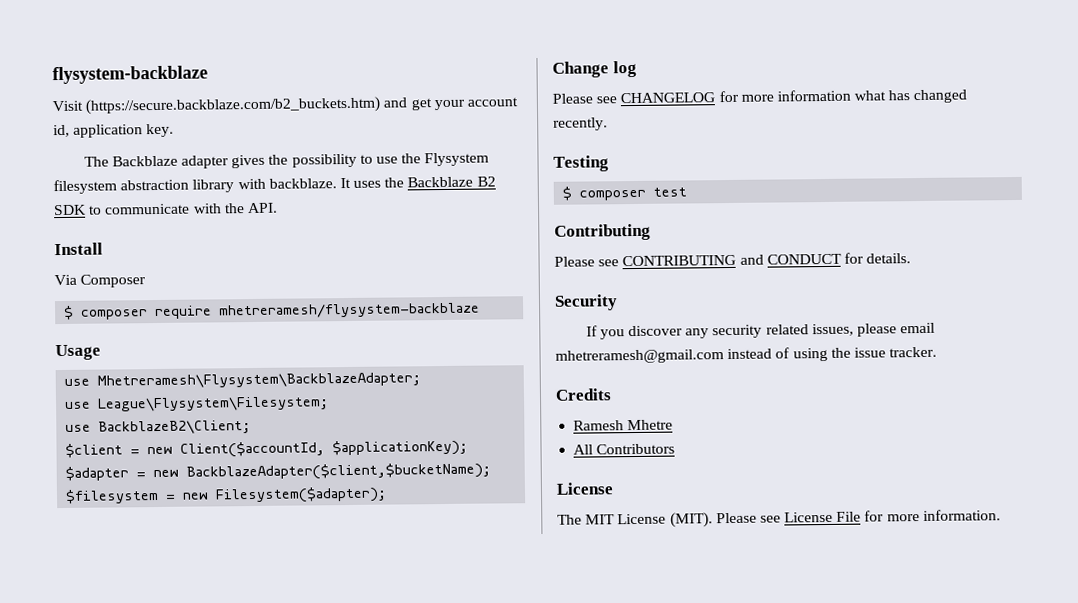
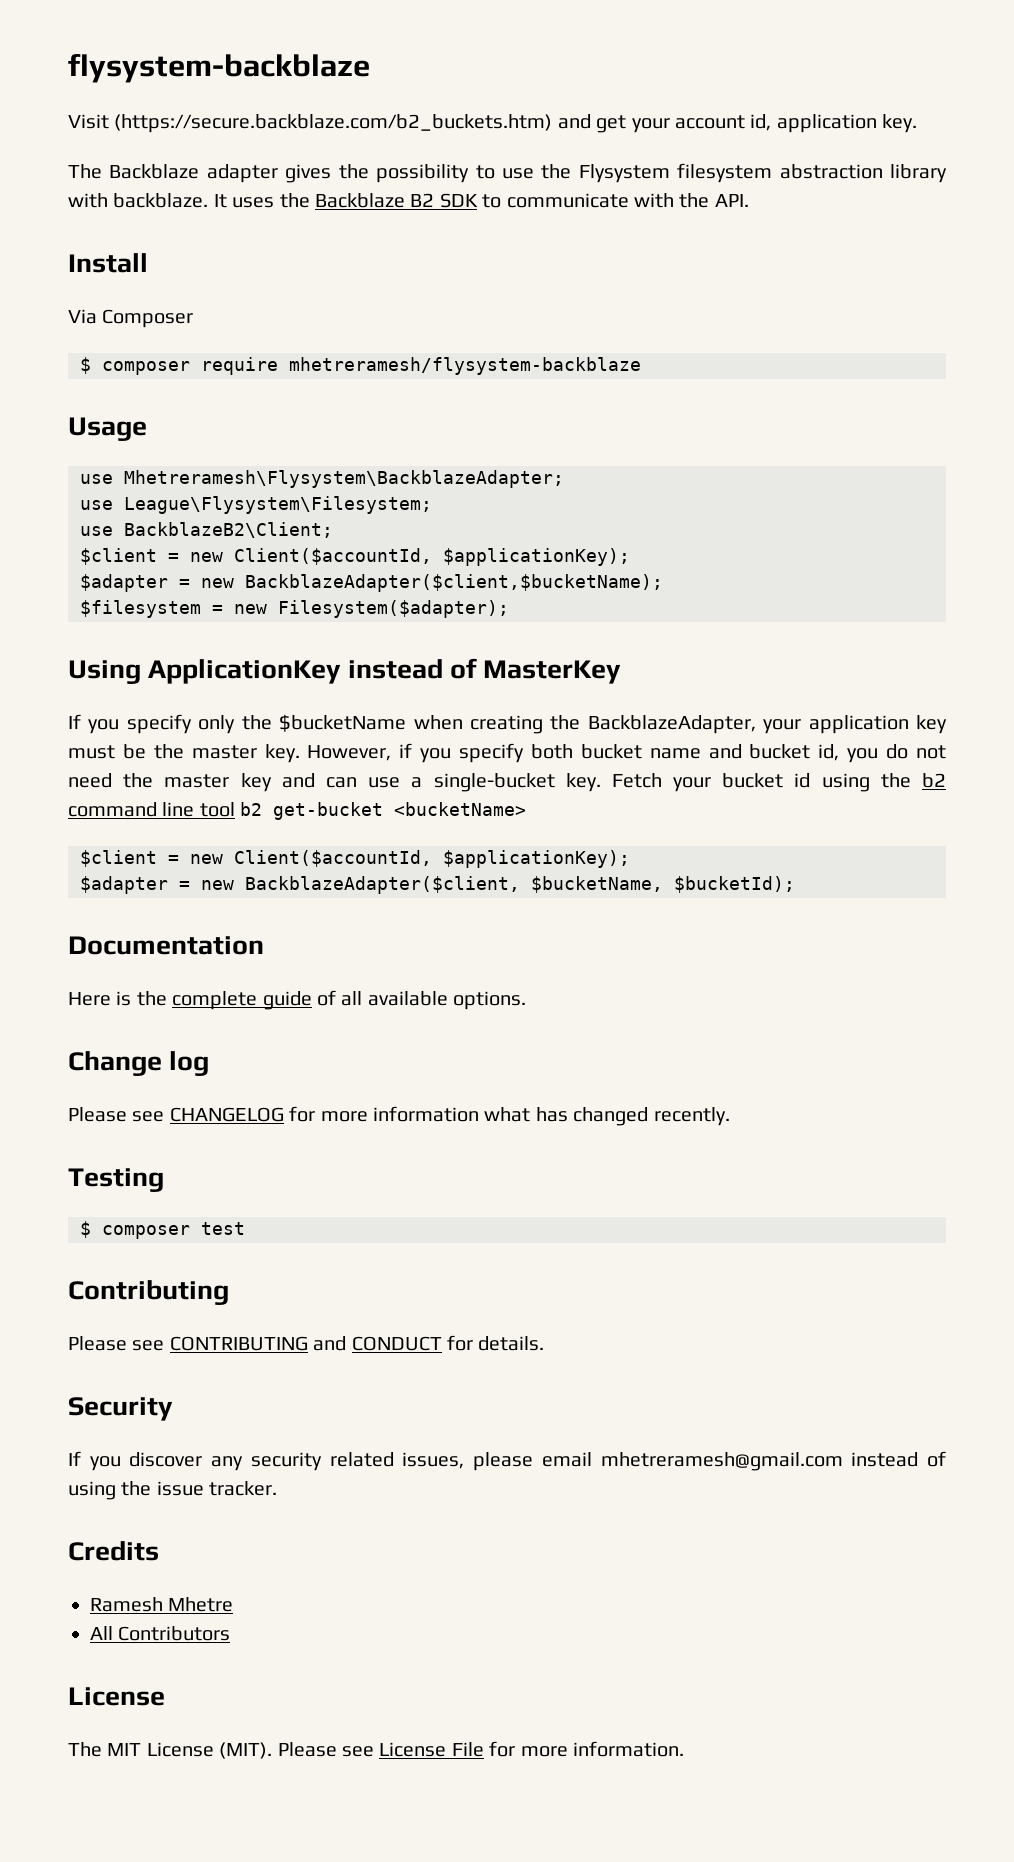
+ Using ApplicationKey instead of MasterKey
+ If you specify only the $bucketName when creating the BackblazeAdapter, your application key must be the master key. However, if you specify both bucket name and bucket id, you do not need the master key and can use a single-bucket key. Fetch your bucket id using the b2 command line tool b2 get-bucket <bucketName>
+ $client = new Client($accountId, $applicationKey);
+ $adapter = new BackblazeAdapter($client, $bucketName, $bucketId);
+ Documentation
+ Here is the complete guide of all available options.

